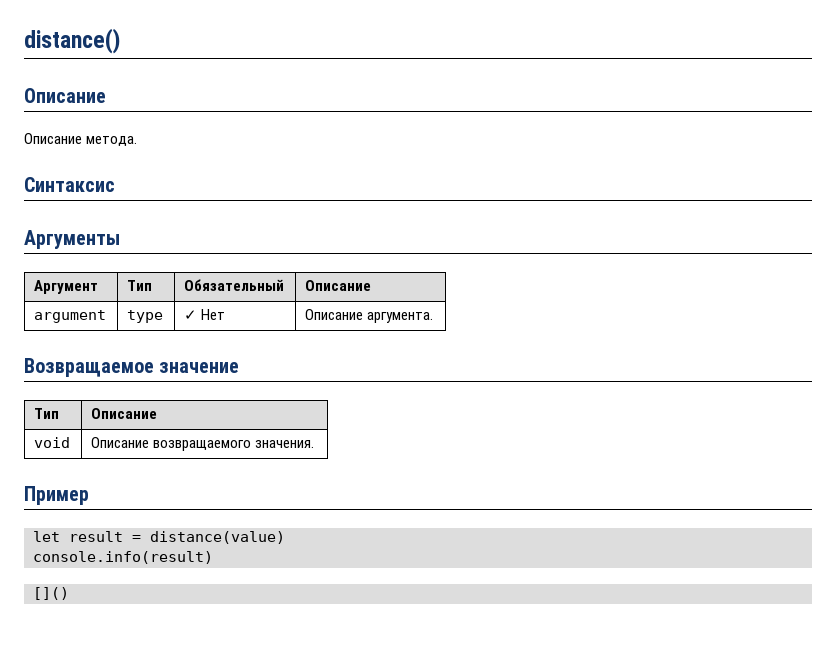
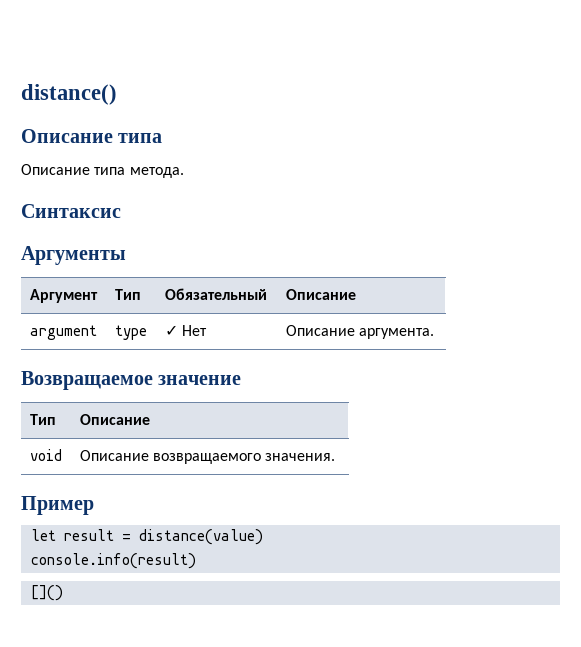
  distance()
- Описание
- Описание метода.
+ Описание типа
+ Описание типа метода.

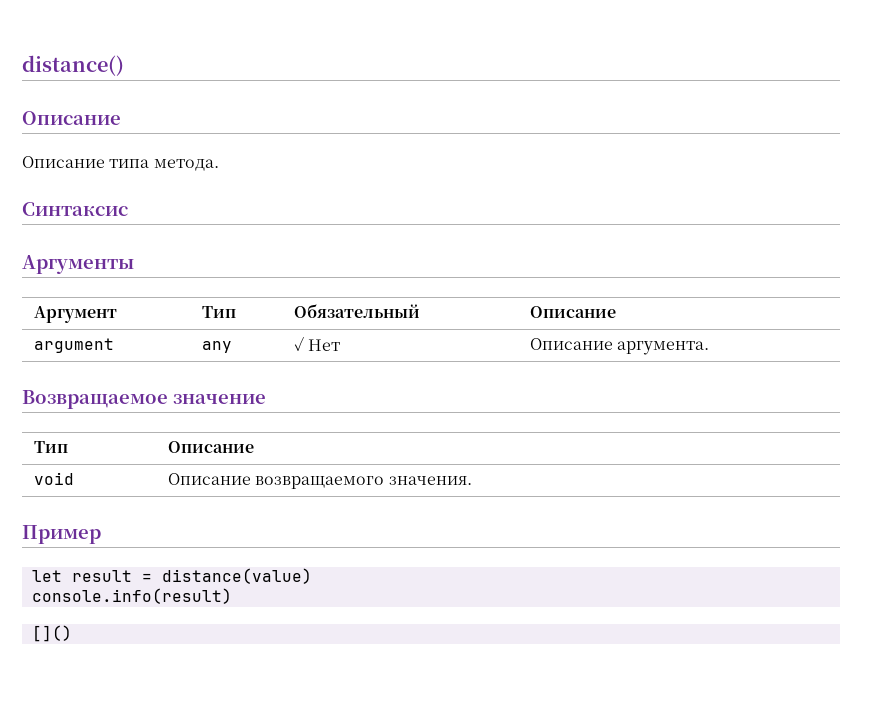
  distance()
- Описание типа
+ Описание
- argument | type | ✓ Нет | Описание аргумента.
+ argument | any | ✓ Нет | Описание аргумента.

